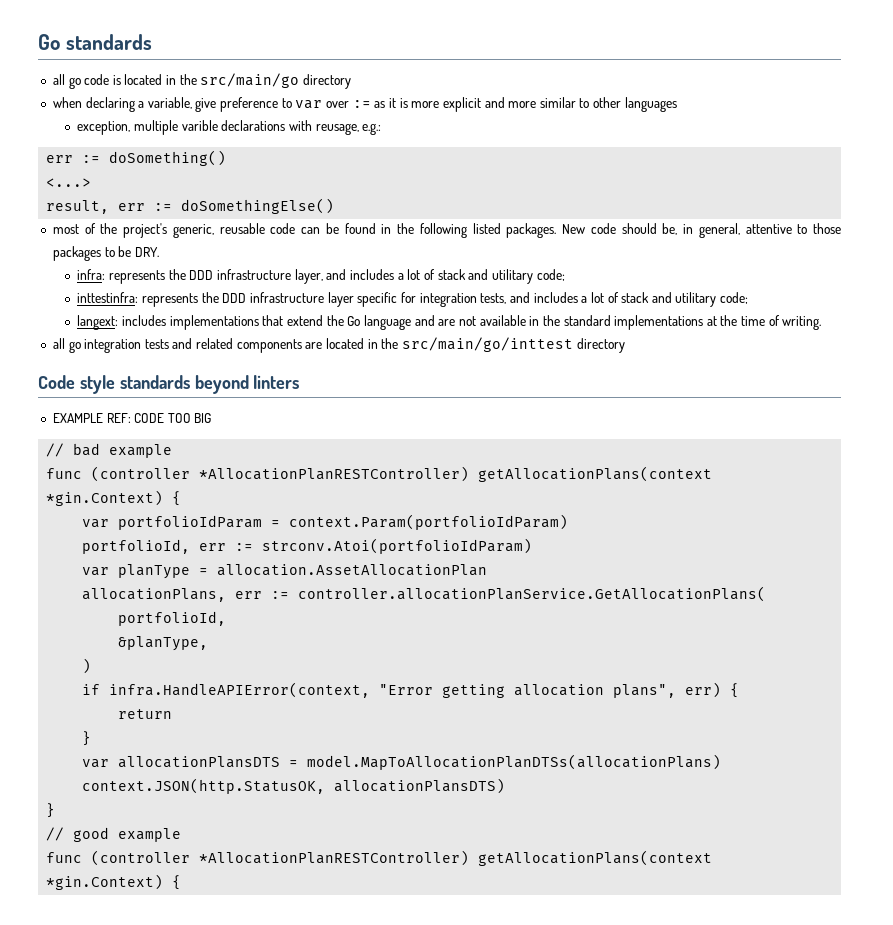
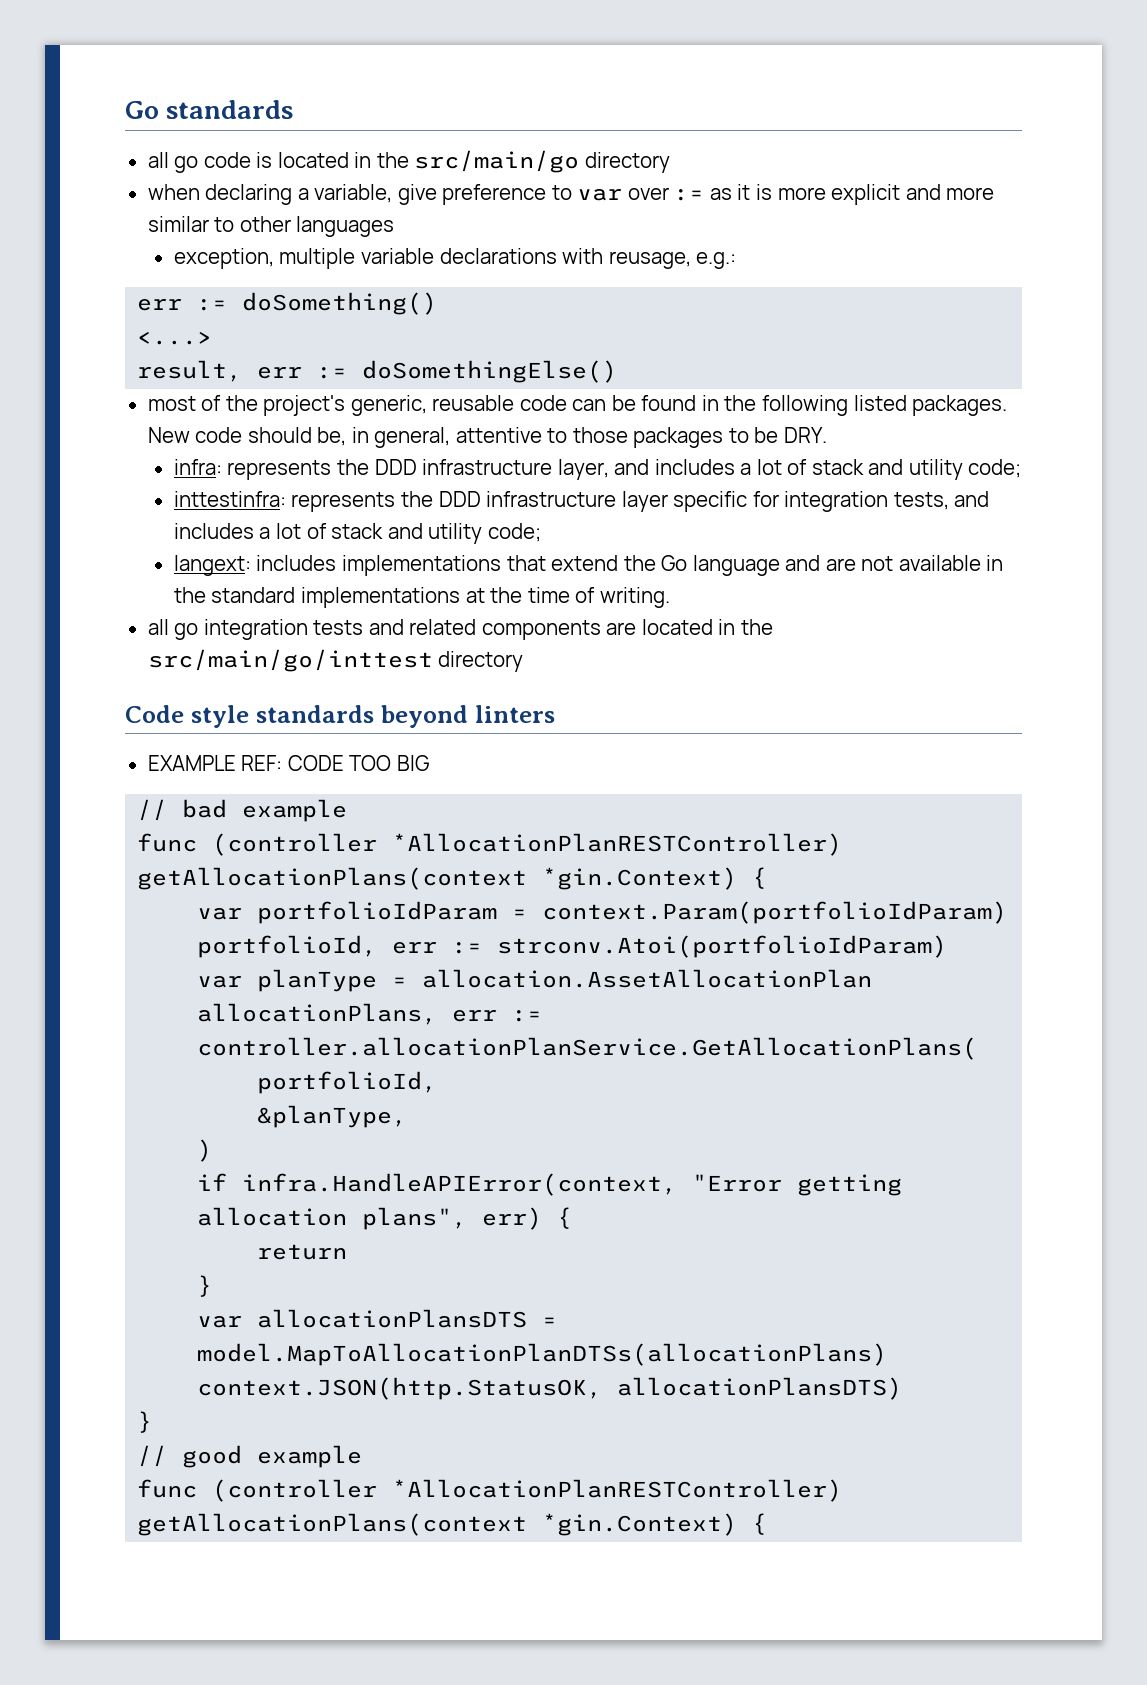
- exception, multiple varible declarations with reusage, e.g.:
+ exception, multiple variable declarations with reusage, e.g.:
- infra: represents the DDD infrastructure layer, and includes a lot of stack and utilitary code;
+ infra: represents the DDD infrastructure layer, and includes a lot of stack and utility code;
- inttestinfra: represents the DDD infrastructure layer specific for integration tests, and includes a lot of stack and utilitary code;
+ inttestinfra: represents the DDD infrastructure layer specific for integration tests, and includes a lot of stack and utility code;

